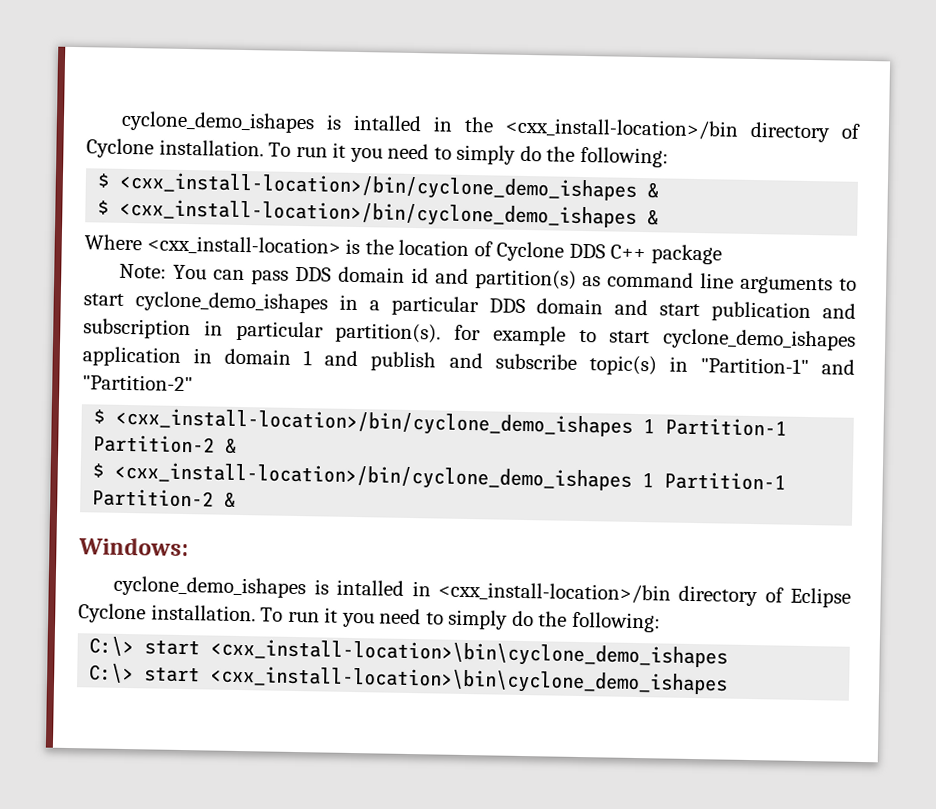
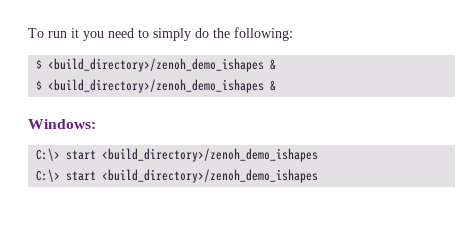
- cyclone_demo_ishapes is intalled in the <cxx_install-location>/bin directory of Cyclone installation. To run it you need to simply do the following:
- $ <cxx_install-location>/bin/cyclone_demo_ishapes &
- $ <cxx_install-location>/bin/cyclone_demo_ishapes &
- Where <cxx_install-location> is the location of Cyclone DDS C++ package
- Note: You can pass DDS domain id and partition(s) as command line arguments to start cyclone_demo_ishapes in a particular DDS domain and start publication and subscription in particular partition(s). for example to start cyclone_demo_ishapes application in domain 1 and publish and subscribe topic(s) in "Partition-1" and "Partition-2"
- $ <cxx_install-location>/bin/cyclone_demo_ishapes 1 Partition-1 Partition-2 &
- $ <cxx_install-location>/bin/cyclone_demo_ishapes 1 Partition-1 Partition-2 &
+ To run it you need to simply do the following:
+ $ <build_directory>/zenoh_demo_ishapes &
+ $ <build_directory>/zenoh_demo_ishapes &
  Windows:
- cyclone_demo_ishapes is intalled in <cxx_install-location>/bin directory of Eclipse Cyclone installation. To run it you need to simply do the following:
- C:\> start <cxx_install-location>\bin\cyclone_demo_ishapes
- C:\> start <cxx_install-location>\bin\cyclone_demo_ishapes
+ C:\> start <build_directory>/zenoh_demo_ishapes
+ C:\> start <build_directory>/zenoh_demo_ishapes

